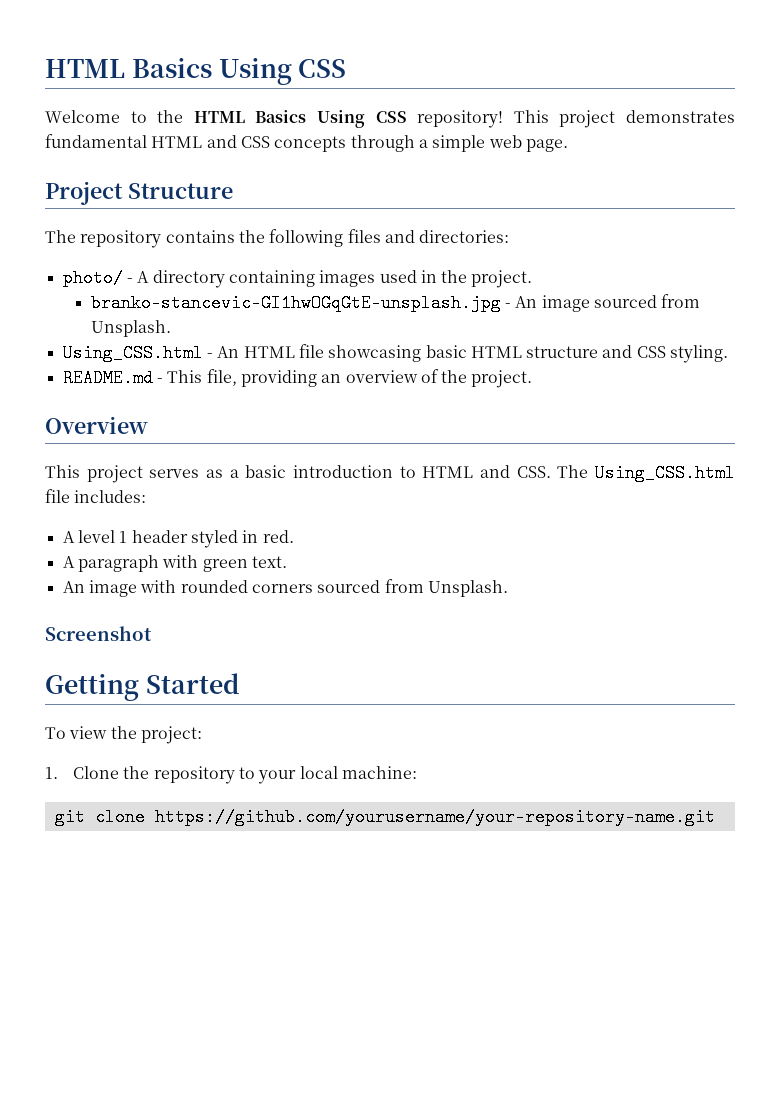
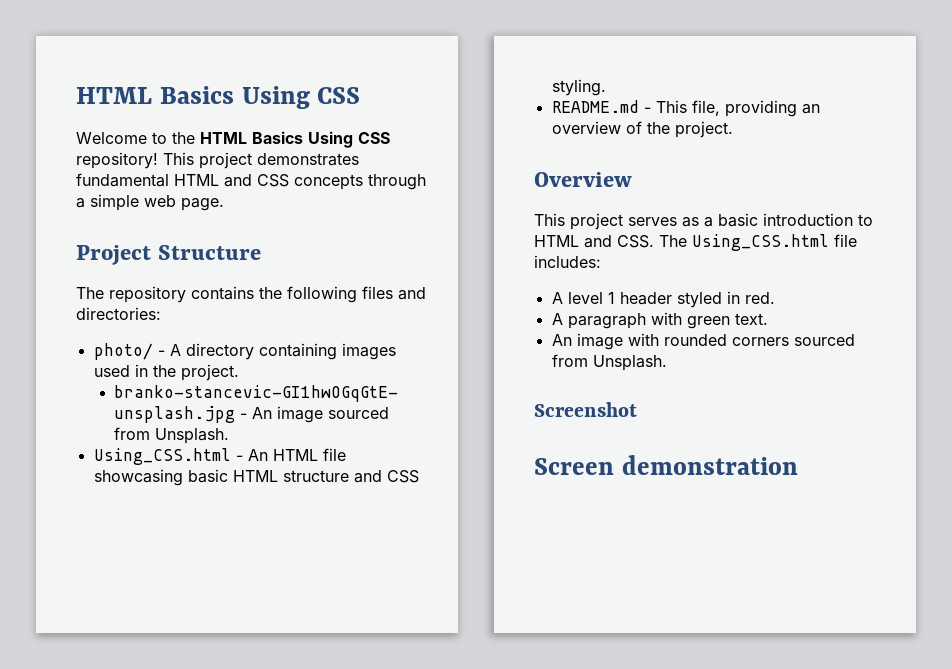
- Getting Started
- To view the project:
- 1. Clone the repository to your local machine:
- git clone https://github.com/yourusername/your-repository-name.git
+ Screen demonstration

